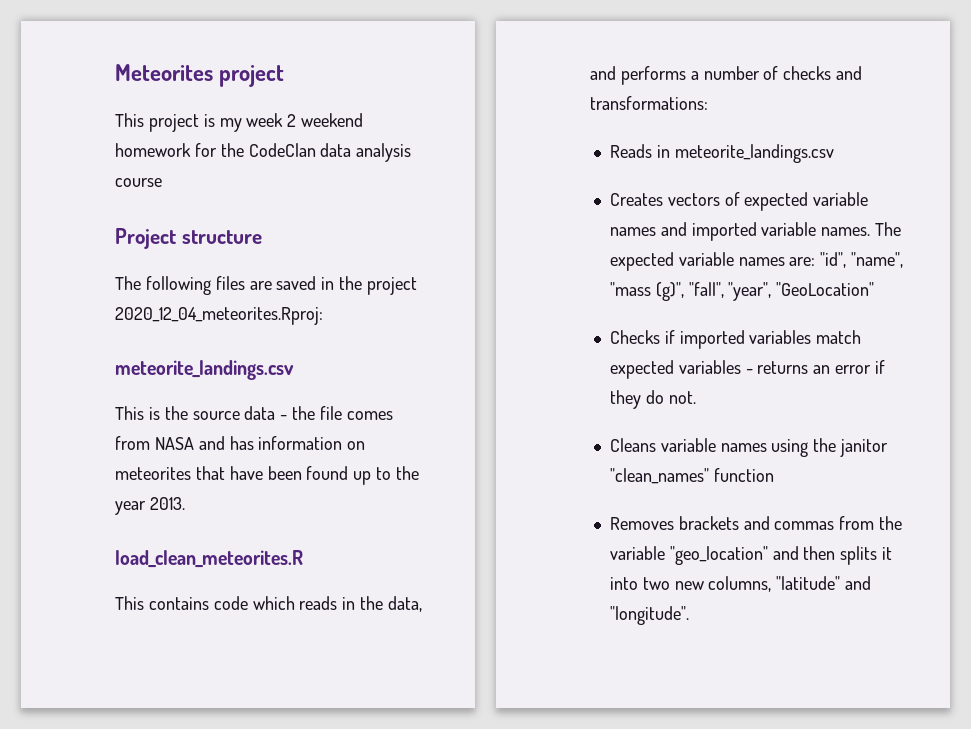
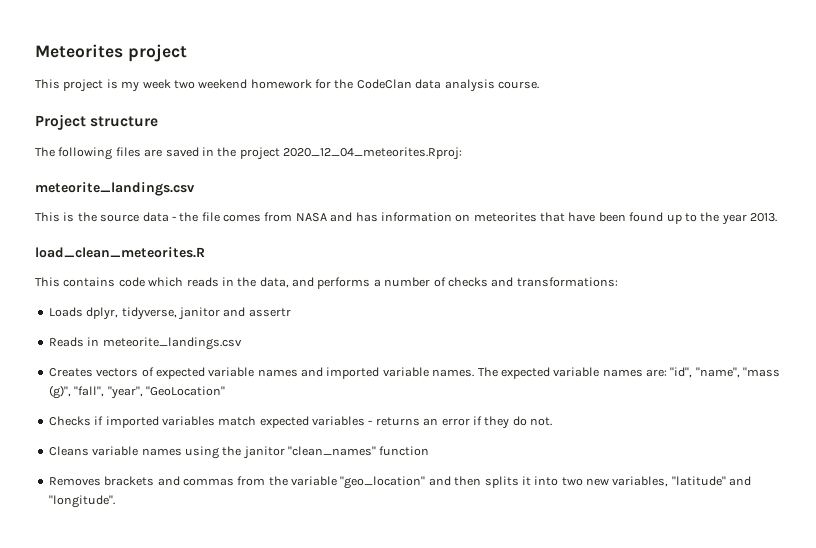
- This project is my week 2 weekend homework for the CodeClan data analysis course
+ This project is my week two weekend homework for the CodeClan data analysis course.
+ Loads dplyr, tidyverse, janitor and assertr
- Removes brackets and commas from the variable "geo_location" and then splits it into two new columns, "latitude" and "longitude".
+ Removes brackets and commas from the variable "geo_location" and then splits it into two new variables, "latitude" and "longitude".

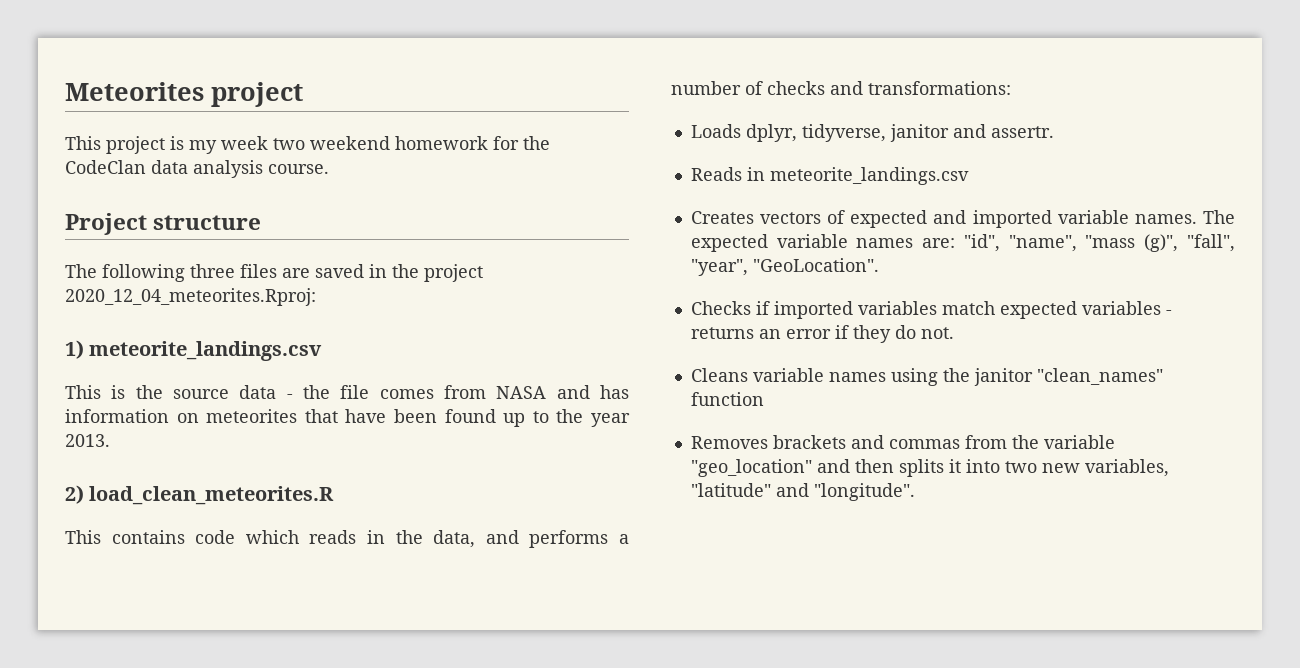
- The following files are saved in the project 2020_12_04_meteorites.Rproj:
- meteorite_landings.csv
+ The following three files are saved in the project 2020_12_04_meteorites.Rproj:
+ 1) meteorite_landings.csv
- load_clean_meteorites.R
+ 2) load_clean_meteorites.R
- Loads dplyr, tidyverse, janitor and assertr
+ Loads dplyr, tidyverse, janitor and assertr.
- Creates vectors of expected variable names and imported variable names.
+ Creates vectors of expected and imported variable names.
- The expected variable names are: "id", "name", "mass (g)", "fall", "year", "GeoLocation"
+ The expected variable names are: "id", "name", "mass (g)", "fall", "year", "GeoLocation".

